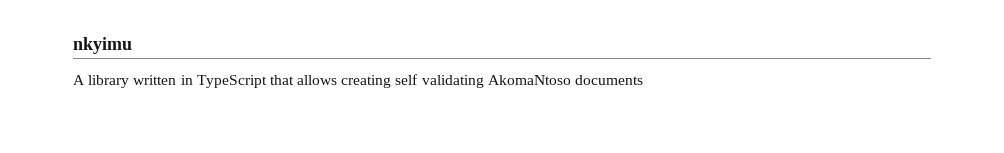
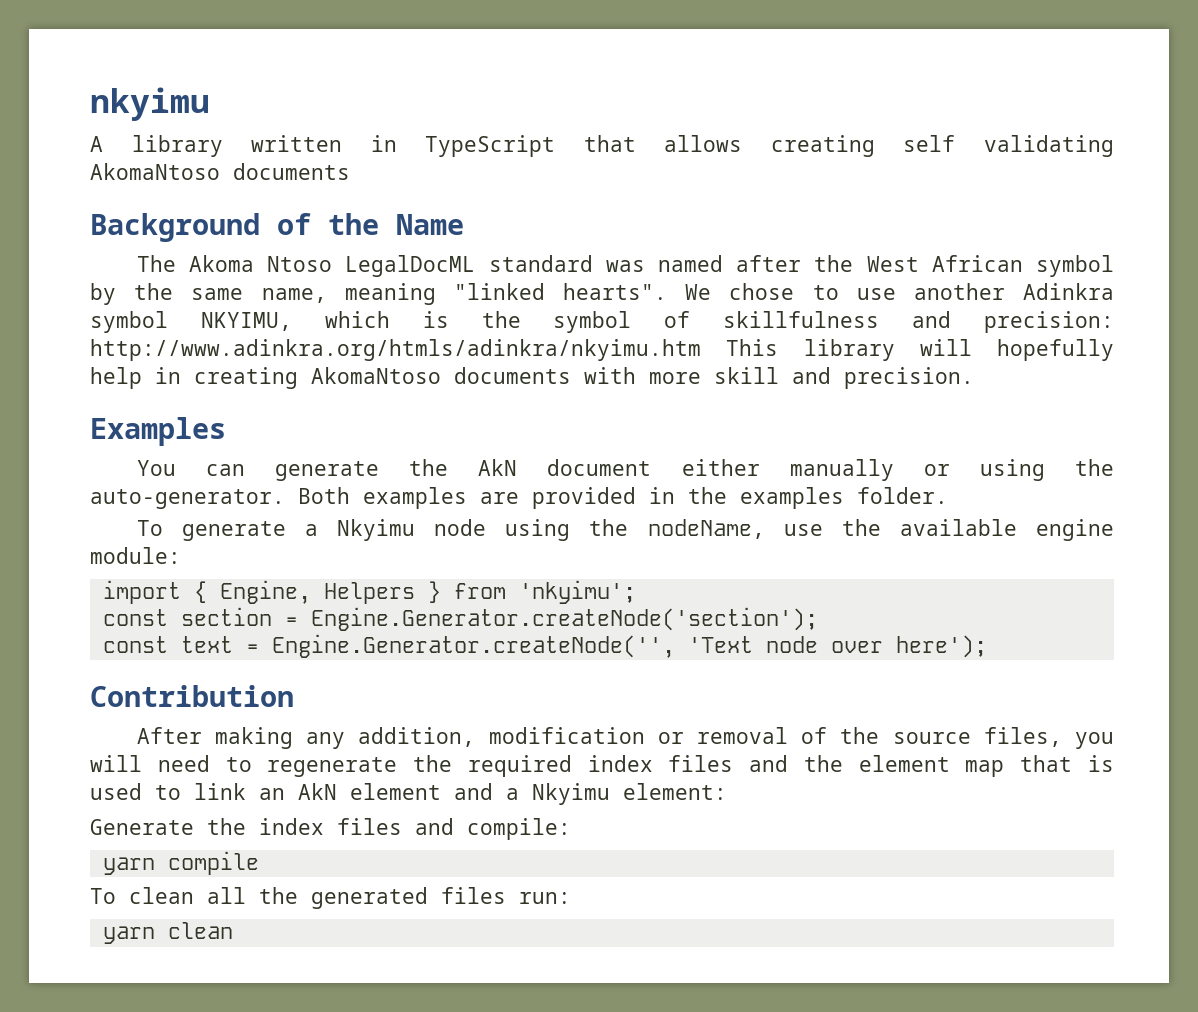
+ Background of the Name
+ The Akoma Ntoso LegalDocML standard was named after the West African symbol by the same name, meaning "linked hearts". We chose to use another Adinkra symbol NKYIMU, which is the symbol of skillfulness and precision: http://www.adinkra.org/htmls/adinkra/nkyimu.htm This library will hopefully help in creating AkomaNtoso documents with more skill and precision.
+ Examples
+ You can generate the AkN document either manually or using the auto-generator. Both examples are provided in the examples folder.
+ To generate a Nkyimu node using the nodeName, use the available engine module:
+ import { Engine, Helpers } from 'nkyimu';
+ const section = Engine.Generator.createNode('section');
+ const text = Engine.Generator.createNode('', 'Text node over here');
+ Contribution
+ After making any addition, modification or removal of the source files, you will need to regenerate the required index files and the element map that is used to link an AkN element and a Nkyimu element:
+ Generate the index files and compile:
+ yarn compile
+ To clean all the generated files run:
+ yarn clean

